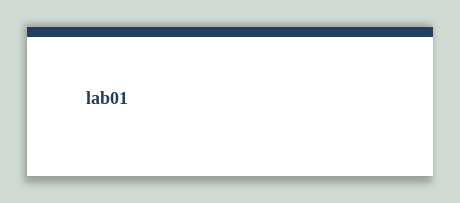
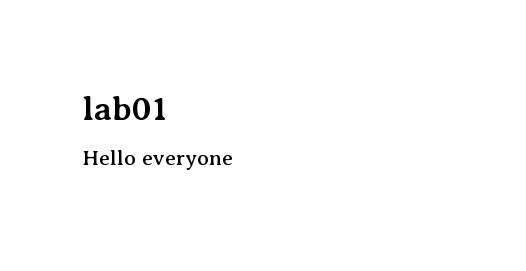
+ Hello everyone

